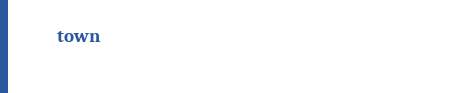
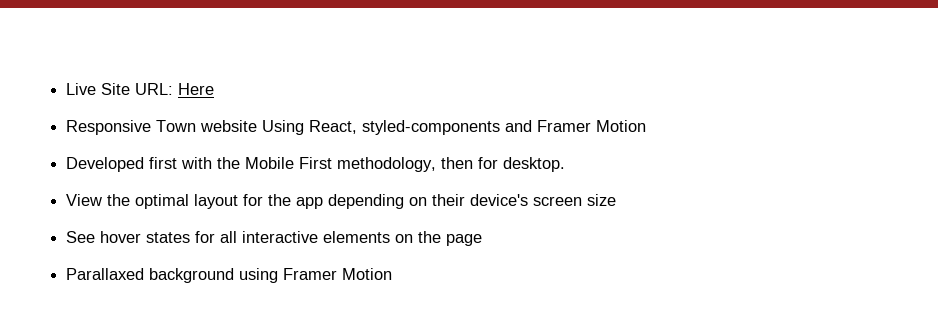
- town
+ Live Site URL: Here
+ Responsive Town website Using React, styled-components and Framer Motion
+ Developed first with the Mobile First methodology, then for desktop.
+ View the optimal layout for the app depending on their device's screen size
+ See hover states for all interactive elements on the page
+ Parallaxed background using Framer Motion

